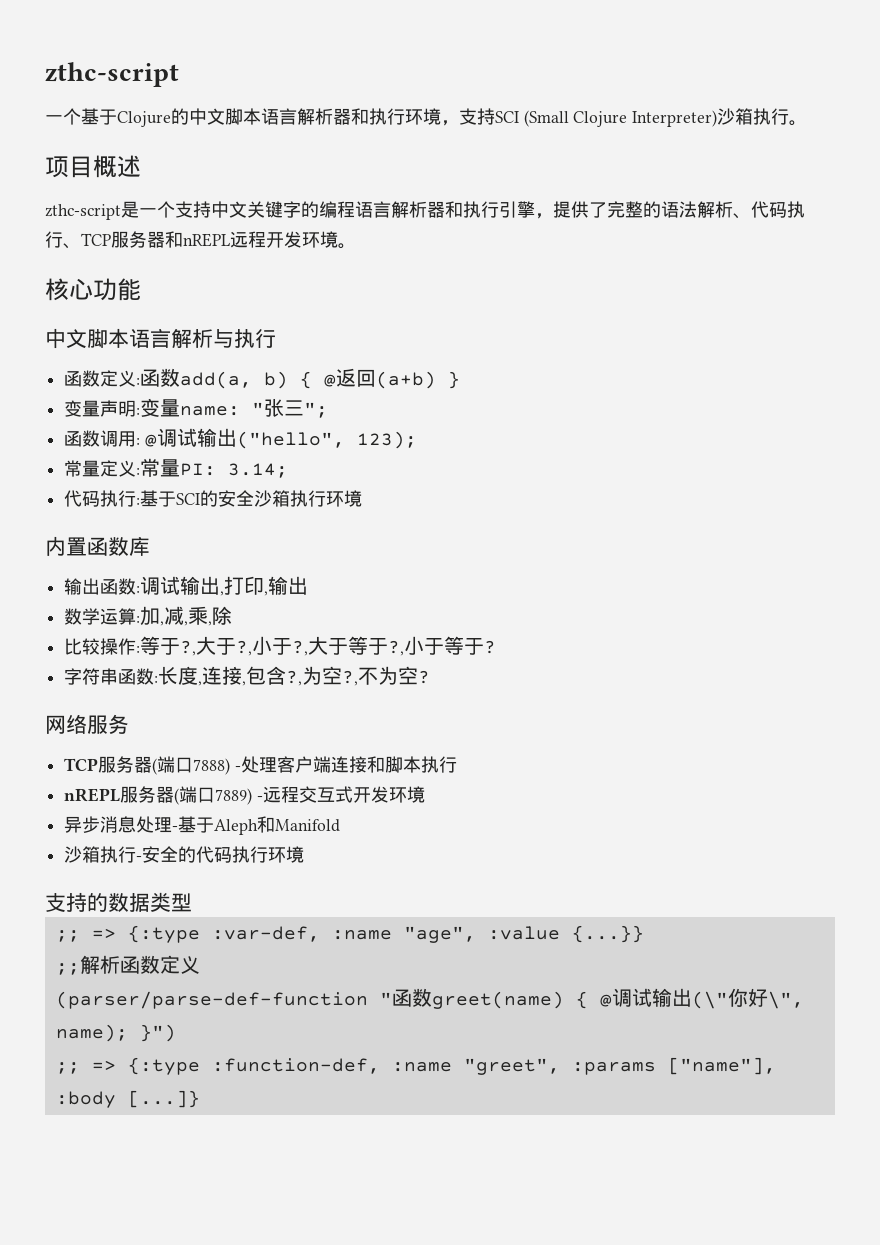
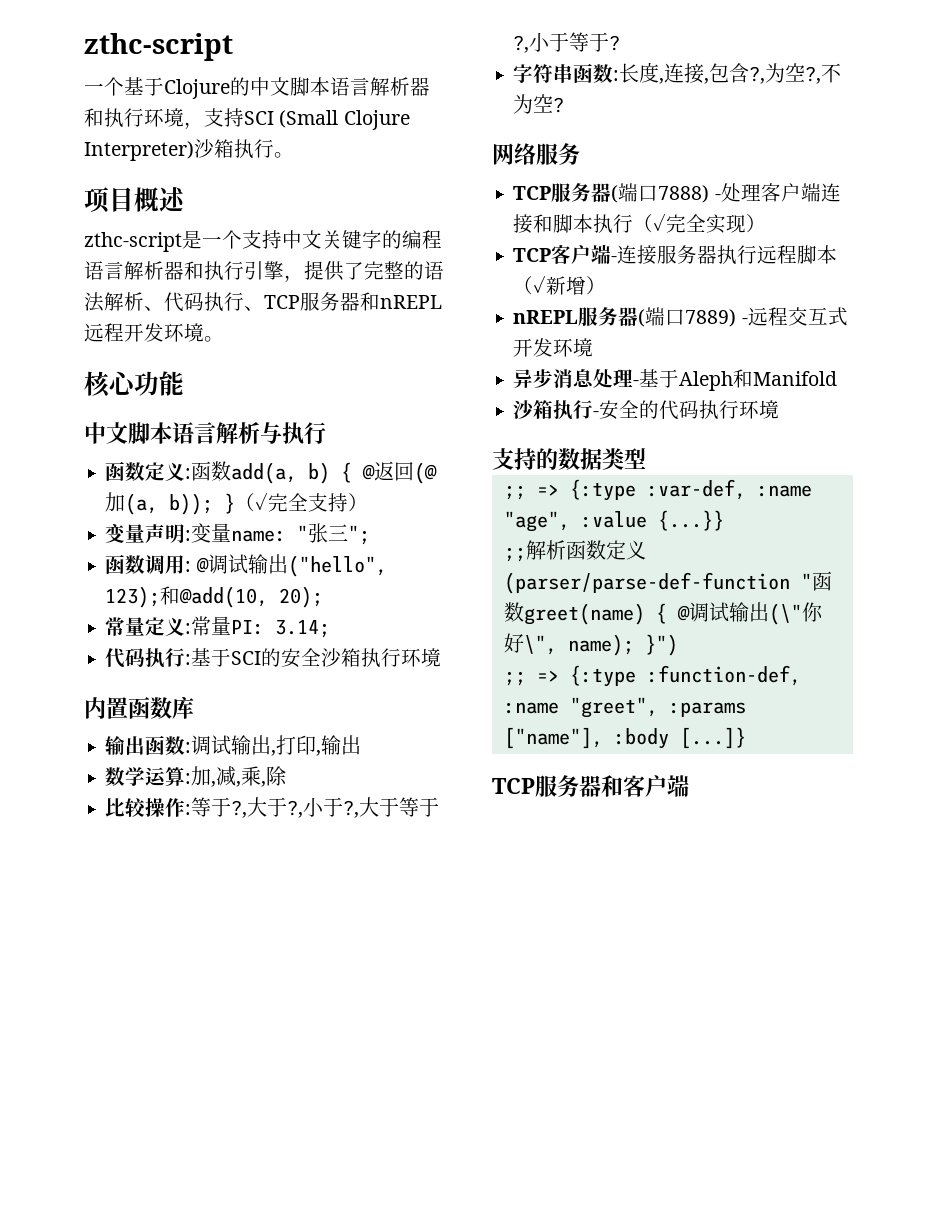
- 函数定义:函数add(a, b) { @返回(a+b) }
+ 函数定义:函数add(a, b) { @返回(@加(a, b)); }（✓完全支持）
- 函数调用: @调试输出("hello", 123);
+ 函数调用: @调试输出("hello", 123);和@add(10, 20);
- TCP服务器(端口7888) -处理客户端连接和脚本执行
+ TCP服务器(端口7888) -处理客户端连接和脚本执行（✓完全实现）
+ TCP客户端-连接服务器执行远程脚本（✓新增）
+ TCP服务器和客户端

